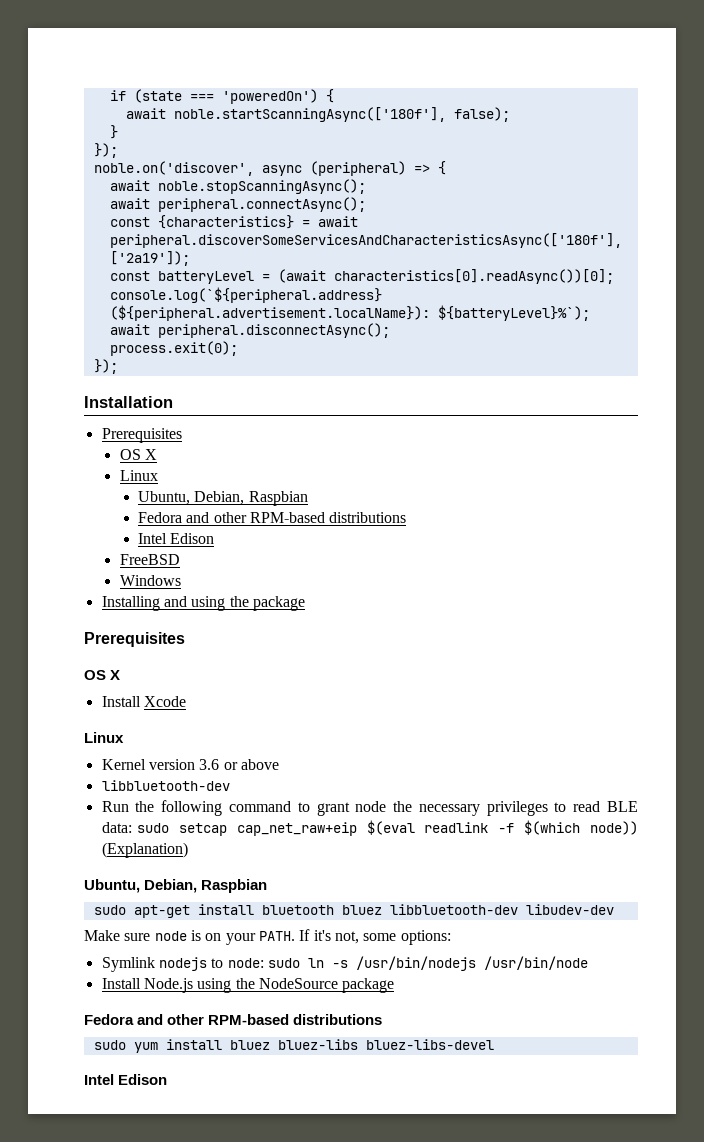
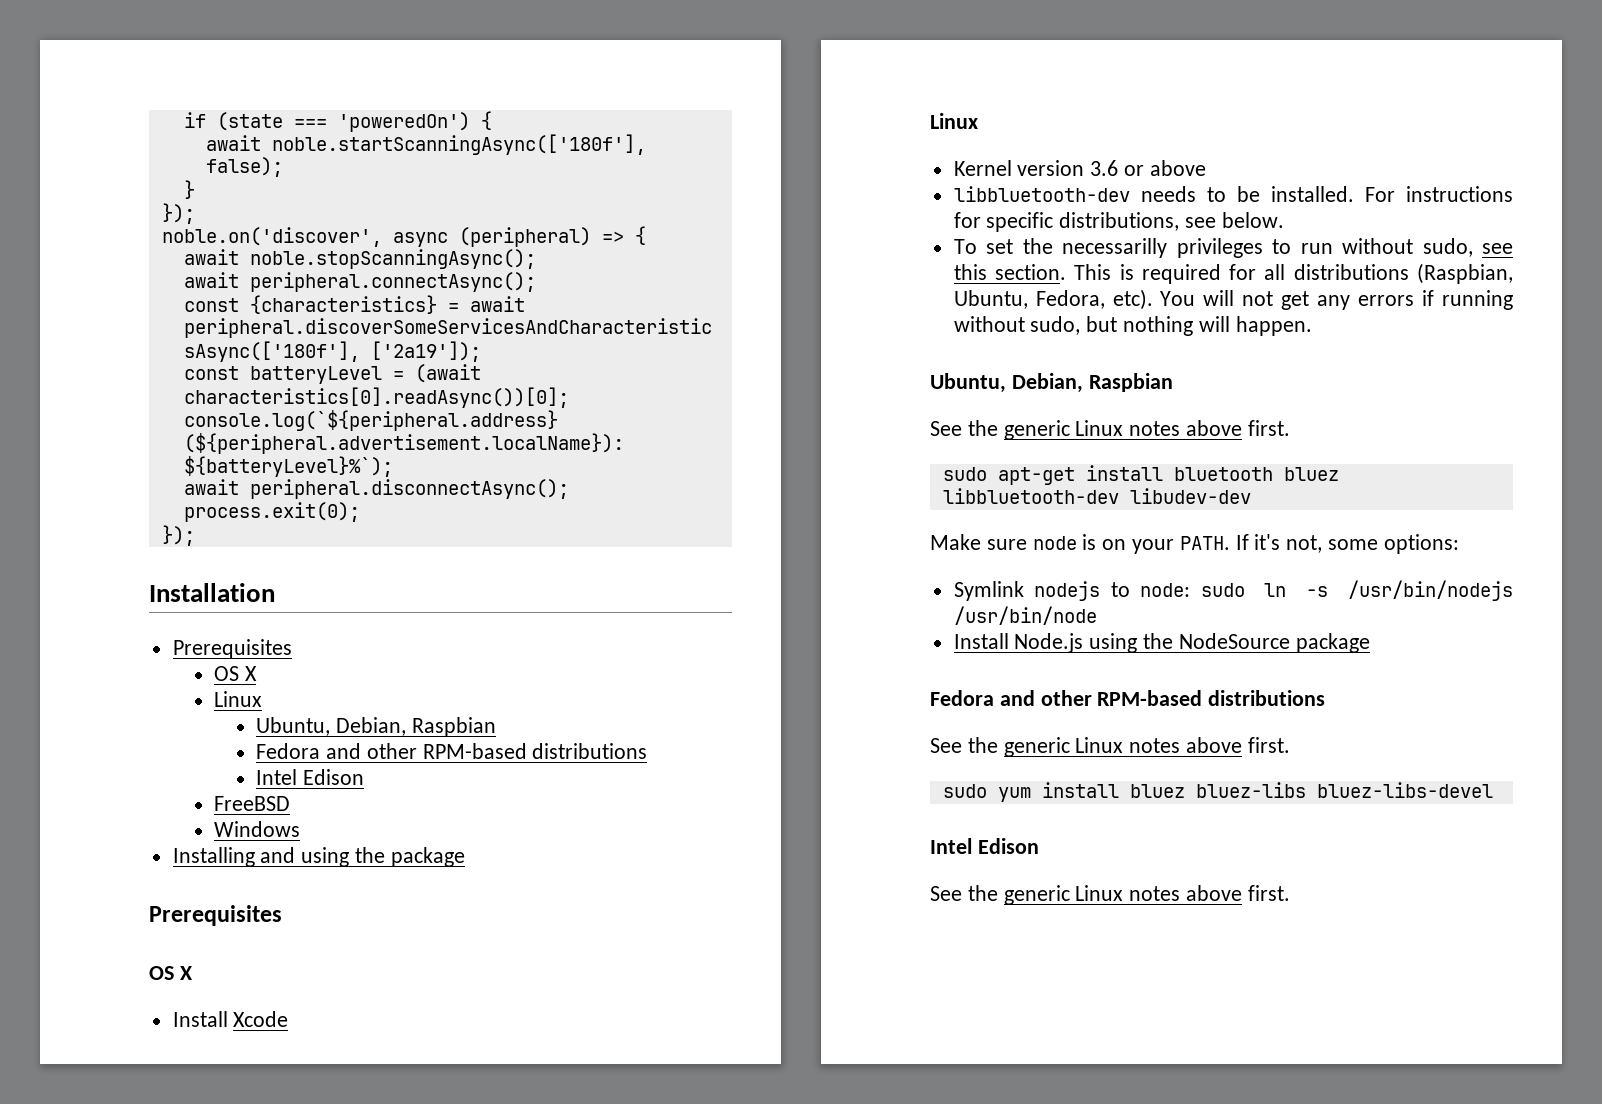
  Kernel version 3.6 or above
- libbluetooth-dev
- Run the following command to grant node the necessary privileges to read BLE data: sudo setcap cap_net_raw+eip $(eval readlink -f $(which node)) (Explanation)
+ libbluetooth-dev needs to be installed. For instructions for specific distributions, see below.
+ To set the necessarilly privileges to run without sudo, see this section. This is required for all distributions (Raspbian, Ubuntu, Fedora, etc). You will not get any errors if running without sudo, but nothing will happen.
  Ubuntu, Debian, Raspbian
+ See the generic Linux notes above first.
  Install Node.js using the NodeSource package
  Fedora and other RPM-based distributions
+ See the generic Linux notes above first.
  sudo yum install bluez bluez-libs bluez-libs-devel
  Intel Edison
+ See the generic Linux notes above first.

